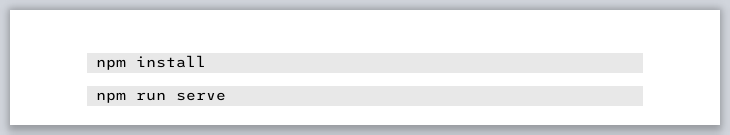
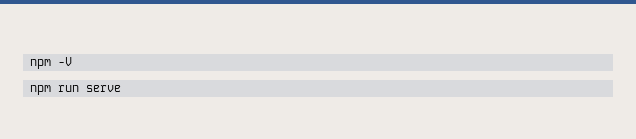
- npm install
+ npm -V

